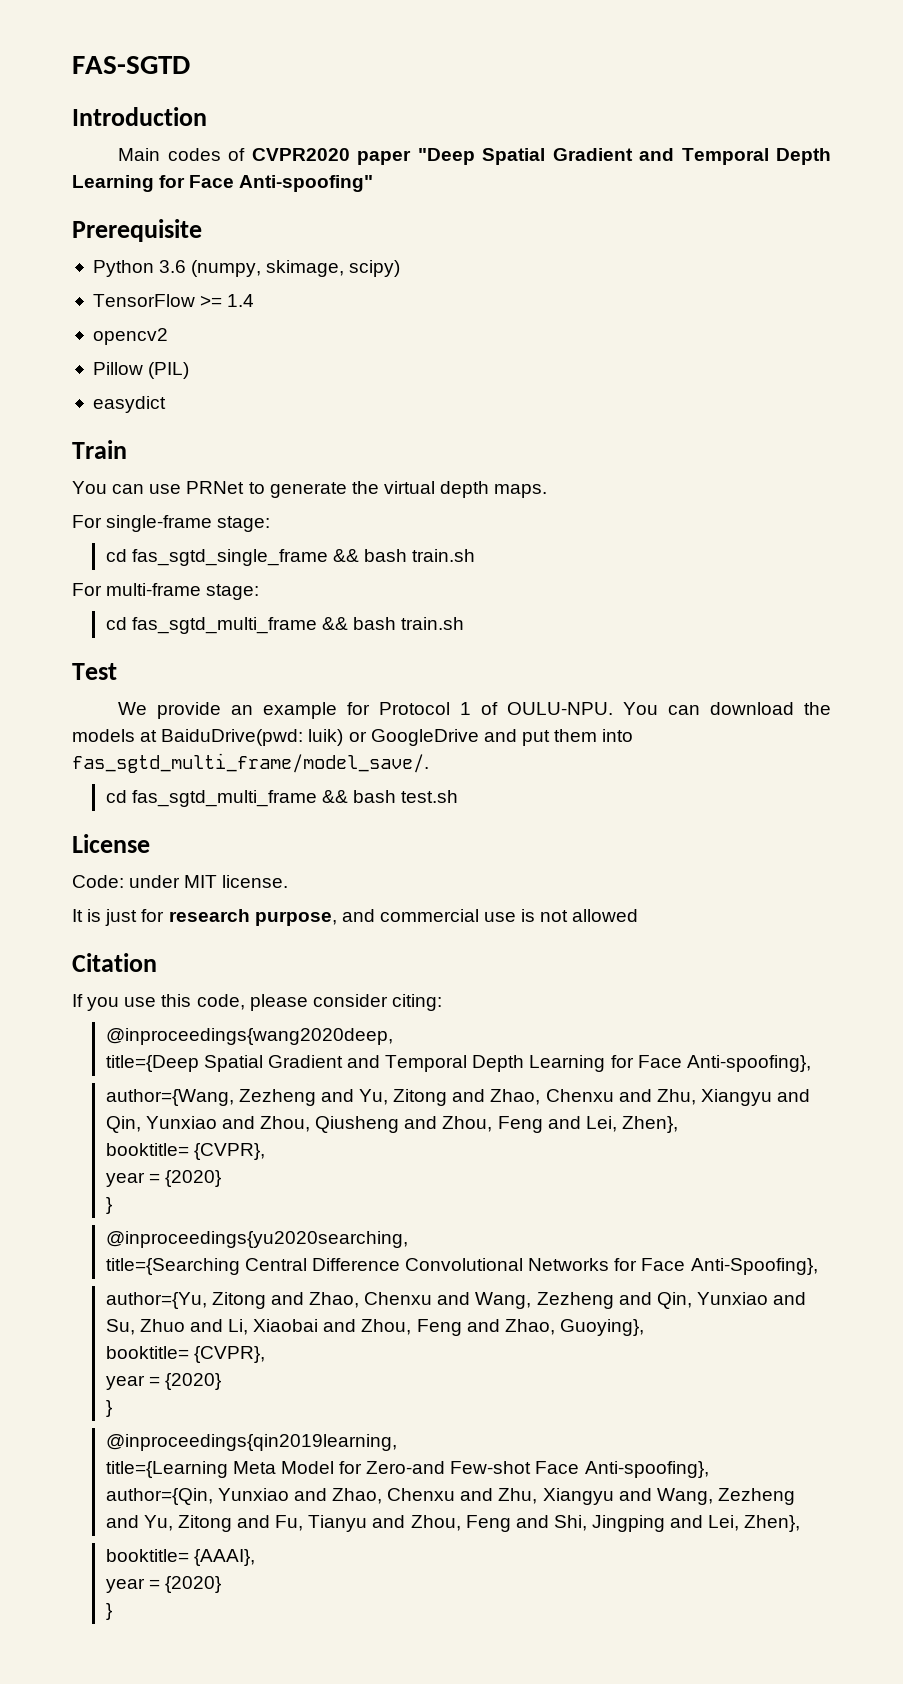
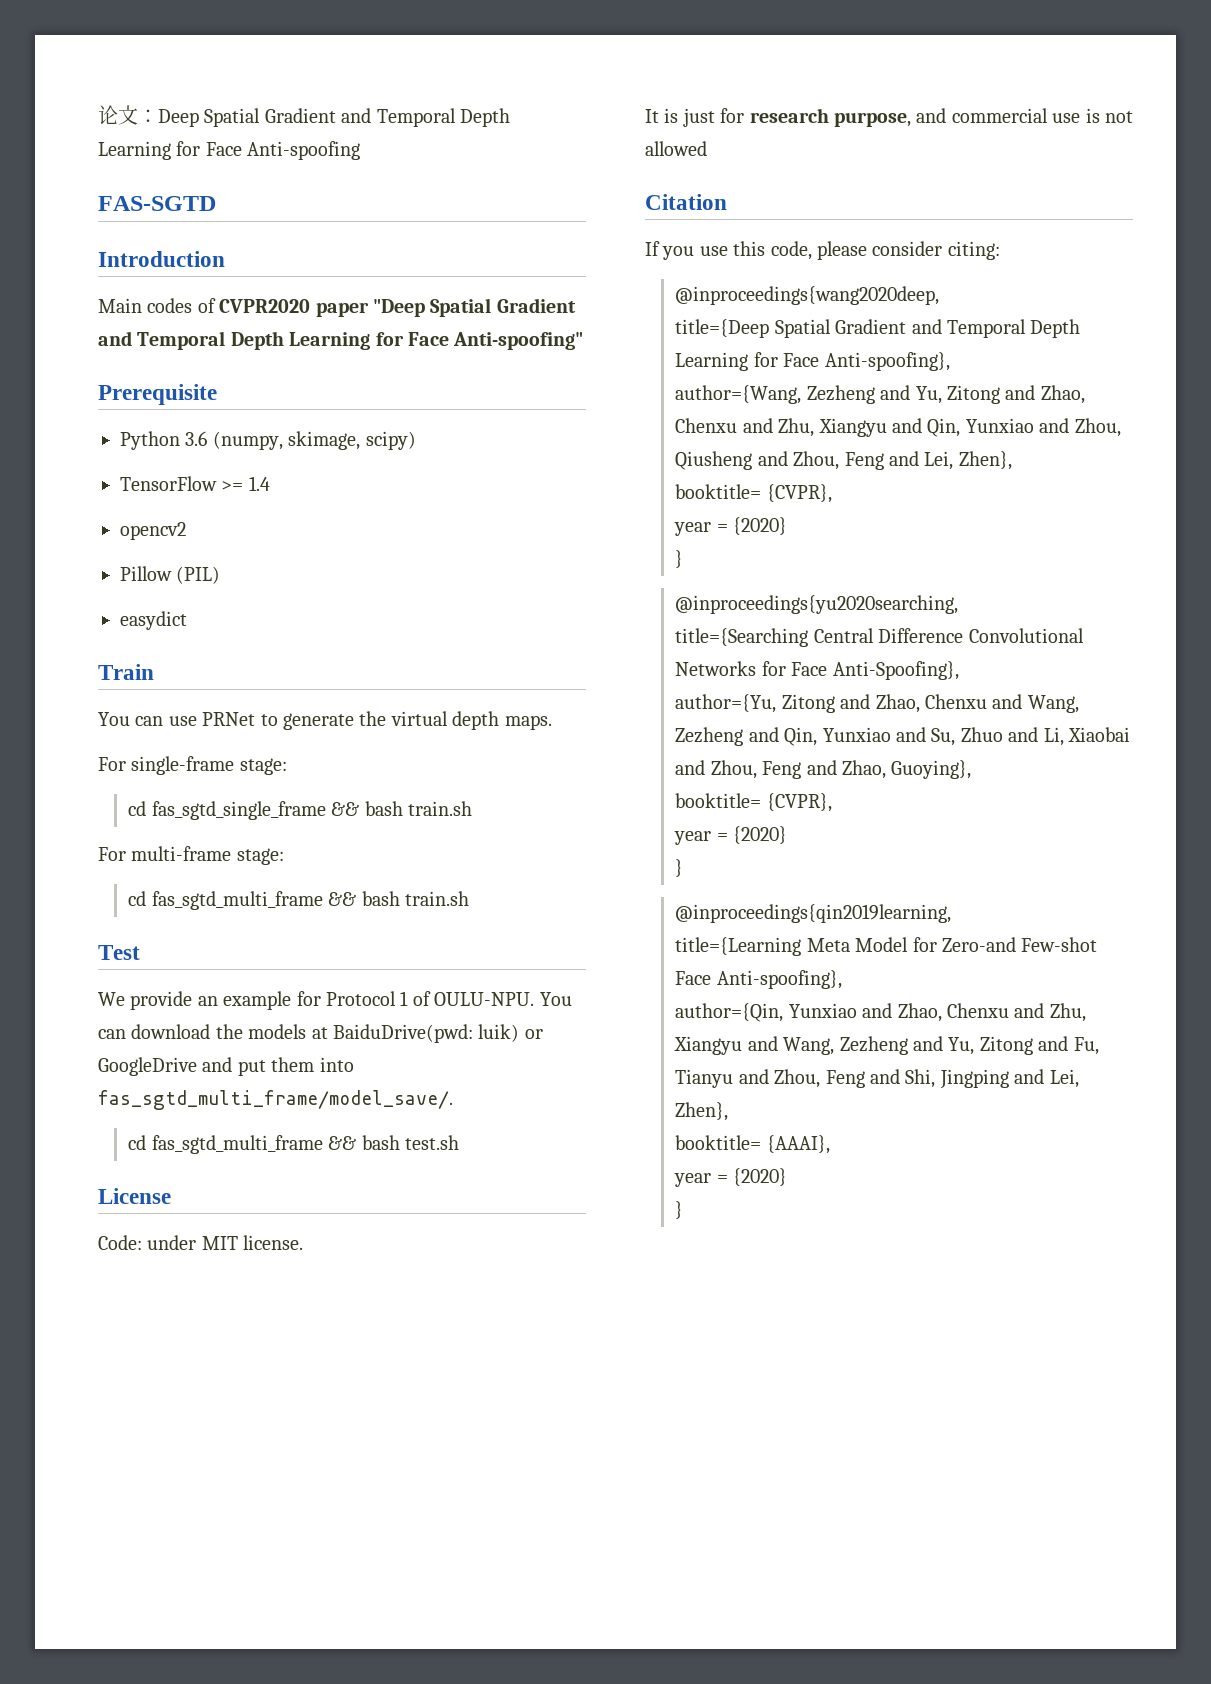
+ 论文：Deep Spatial Gradient and Temporal Depth Learning for Face Anti-spoofing

